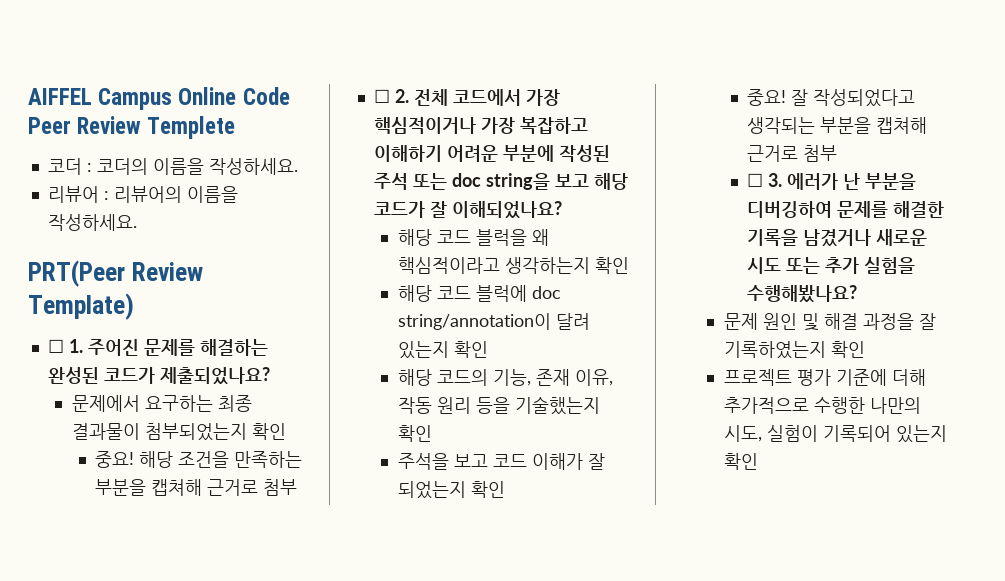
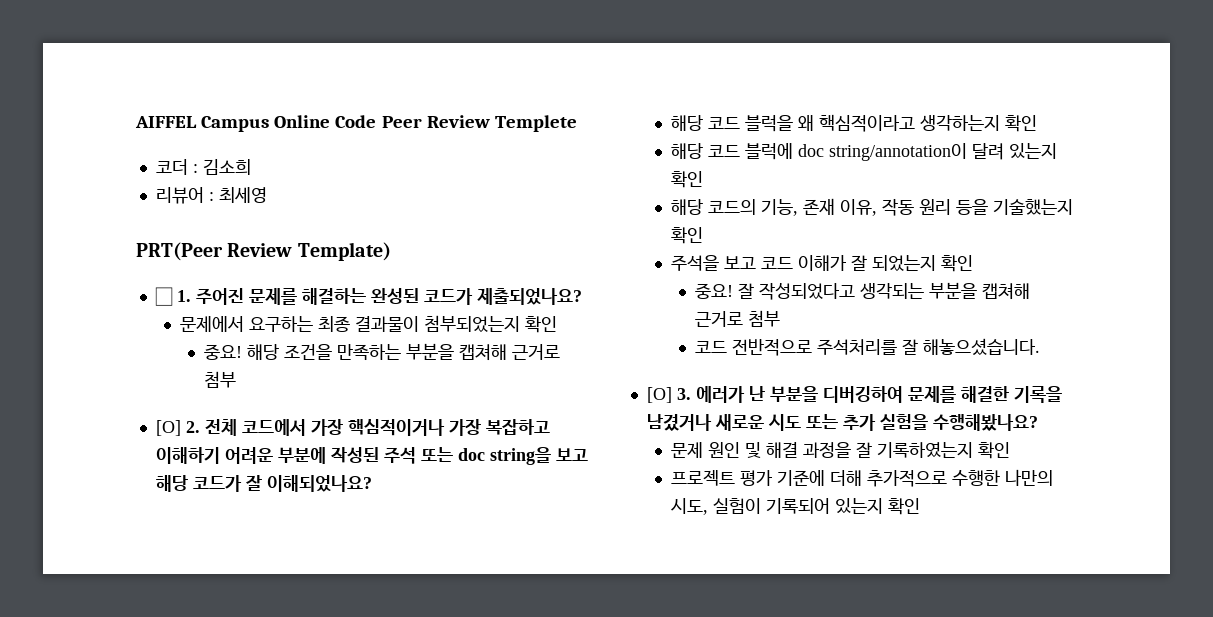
- 코더 : 코더의 이름을 작성하세요.
+ 코더 : 김소희
- 리뷰어 : 리뷰어의 이름을 작성하세요.
+ 리뷰어 : 최세영
- ☐ 2. 전체 코드에서 가장 핵심적이거나 가장 복잡하고 이해하기 어려운 부분에 작성된 주석 또는 doc string을 보고 해당 코드가 잘 이해되었나요?
+ [O] 2. 전체 코드에서 가장 핵심적이거나 가장 복잡하고 이해하기 어려운 부분에 작성된 주석 또는 doc string을 보고 해당 코드가 잘 이해되었나요?
- ☐ 3. 에러가 난 부분을 디버깅하여 문제를 해결한 기록을 남겼거나 새로운 시도 또는 추가 실험을 수행해봤나요?
+ 코드 전반적으로 주석처리를 잘 해놓으셨습니다.
+ [O] 3. 에러가 난 부분을 디버깅하여 문제를 해결한 기록을 남겼거나 새로운 시도 또는 추가 실험을 수행해봤나요?

